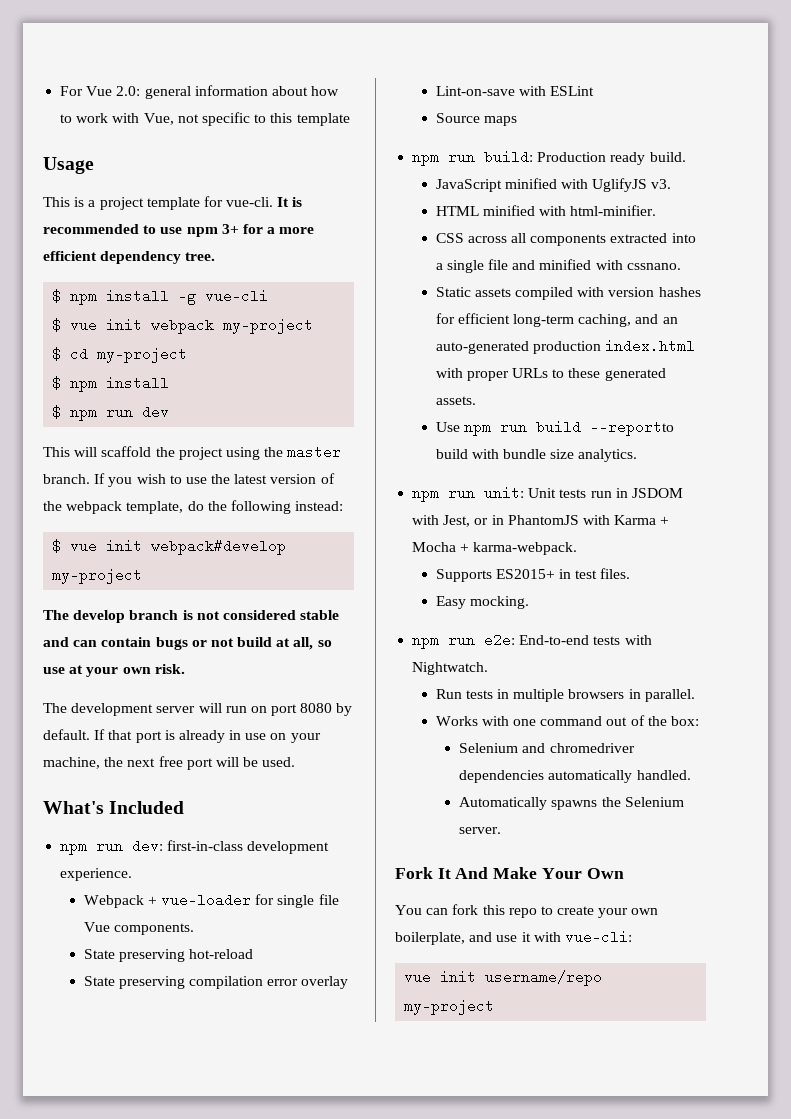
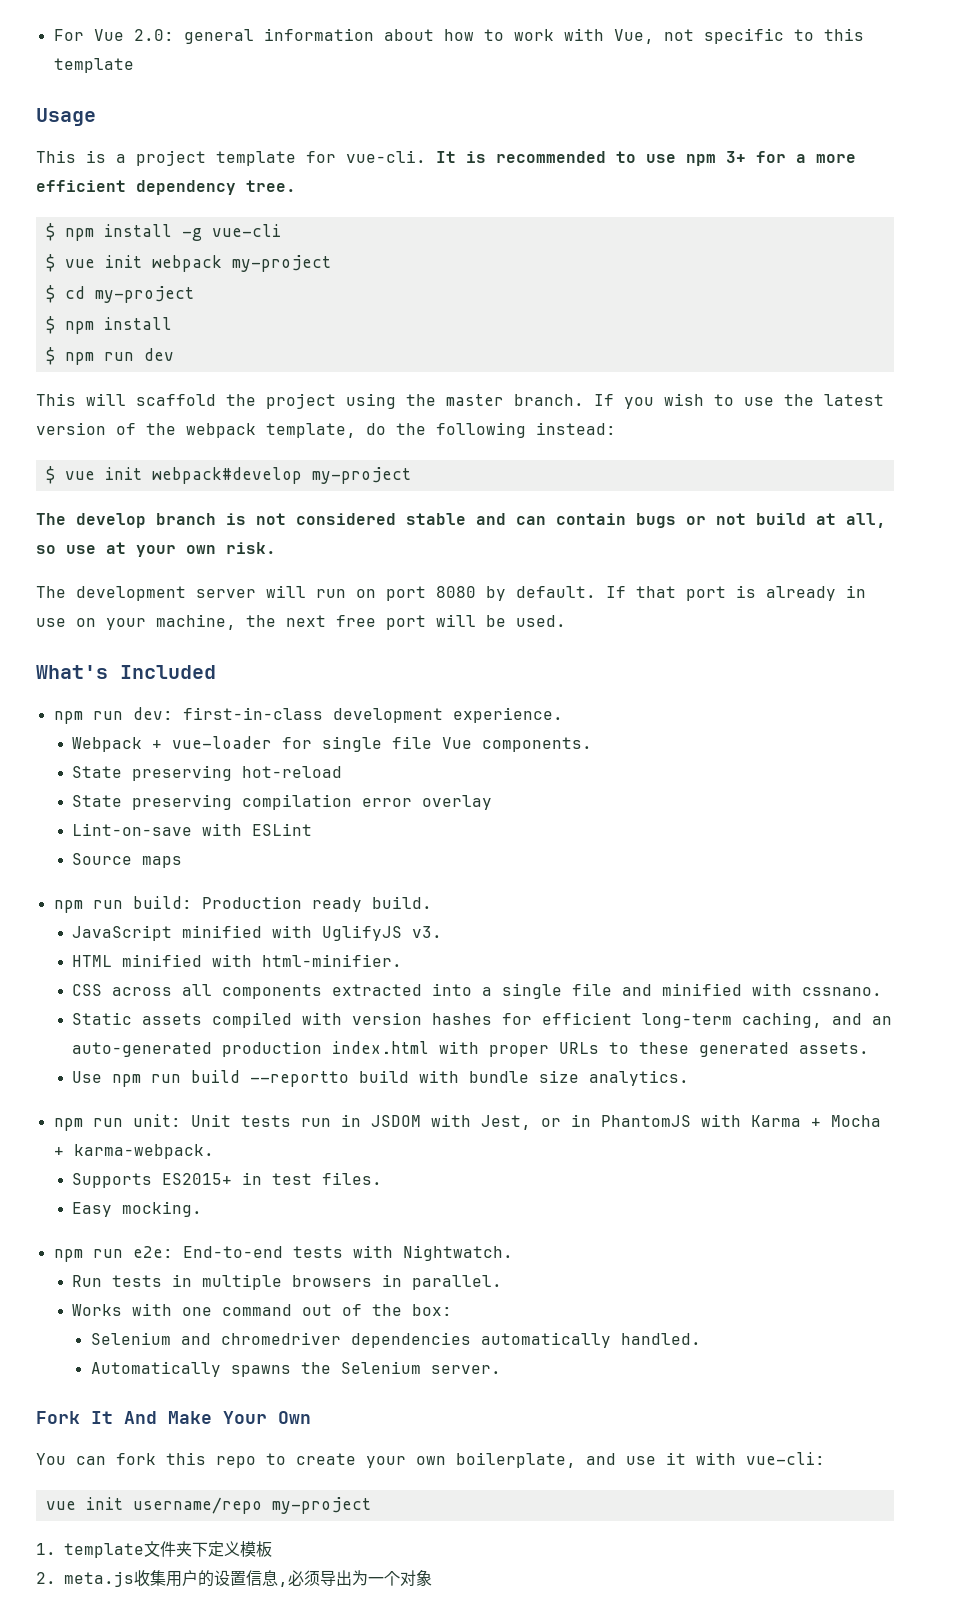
+ 1. template文件夹下定义模板
+ 2. meta.js收集用户的设置信息,必须导出为一个对象

